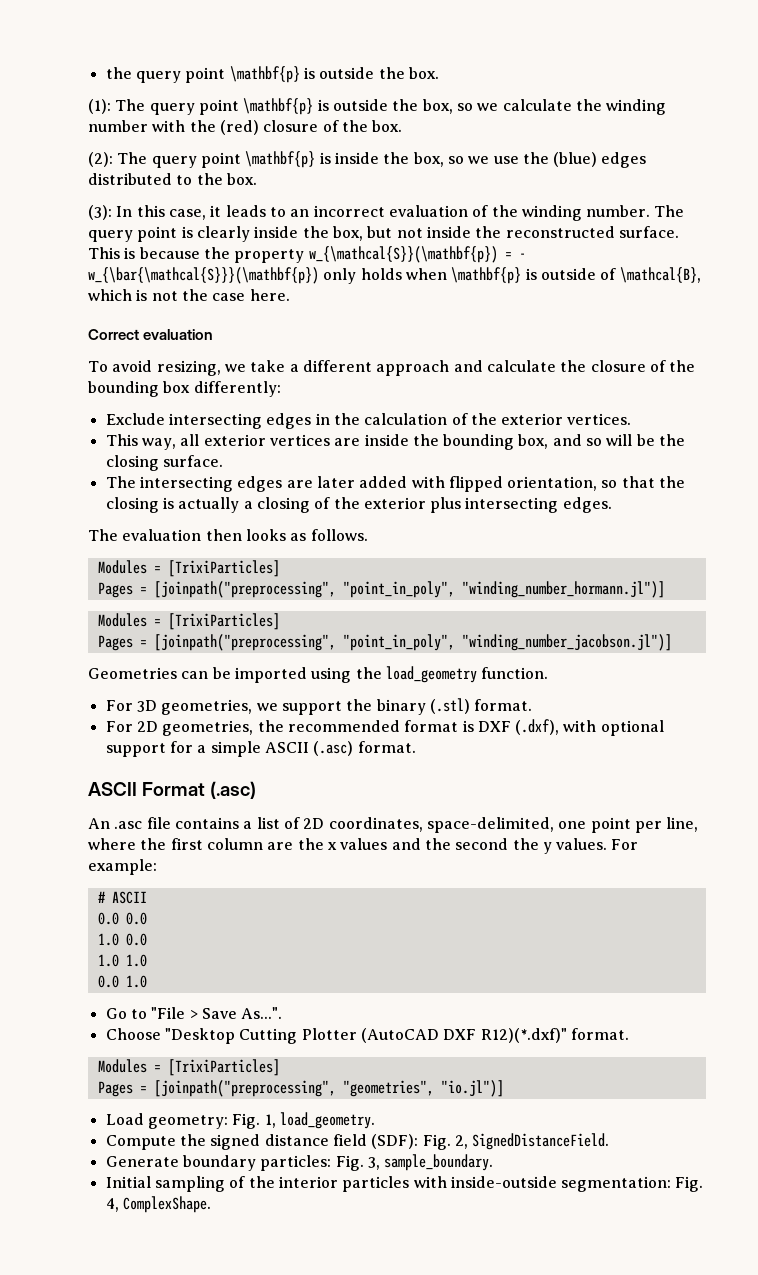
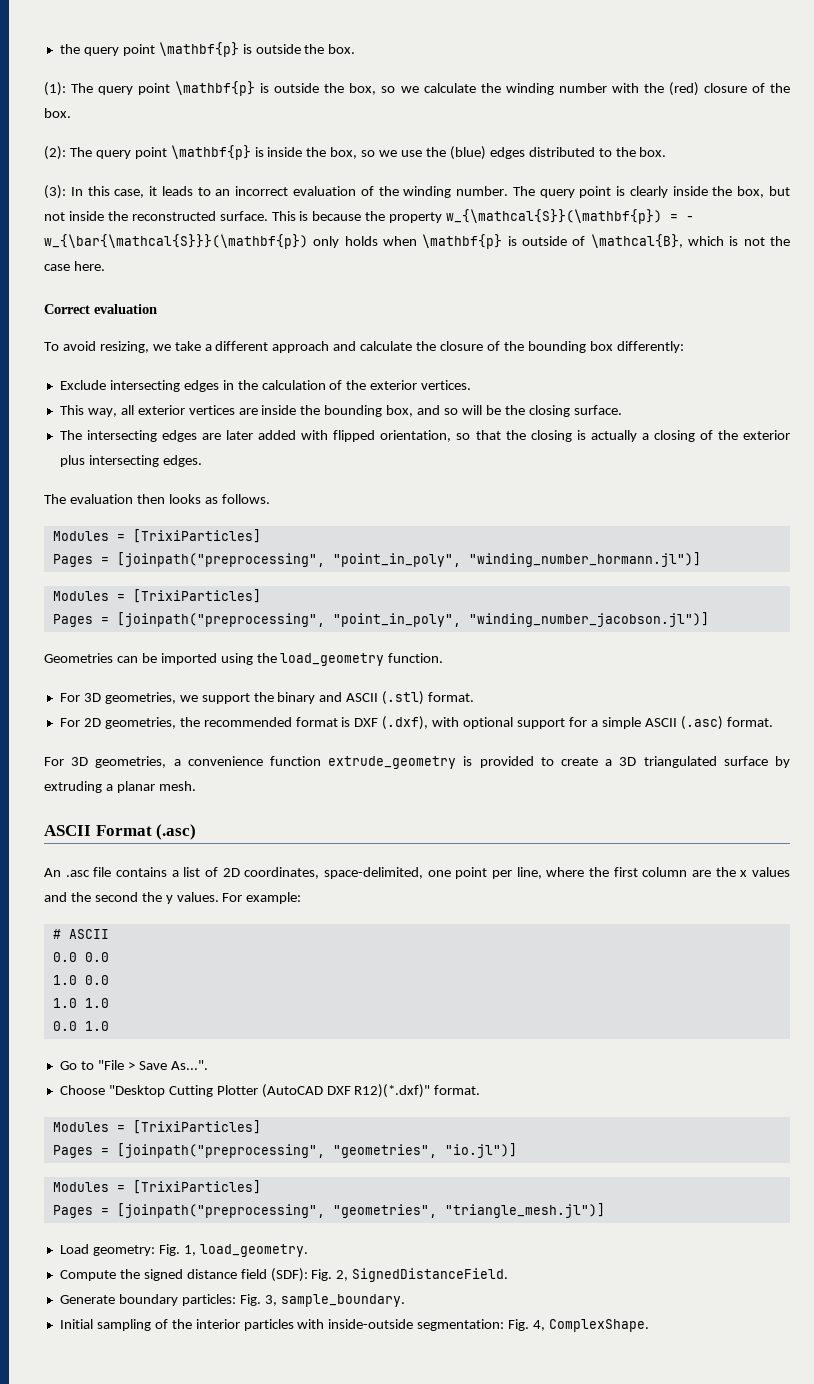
- For 3D geometries, we support the binary (.stl) format.
+ For 3D geometries, we support the binary and ASCII (.stl) format.
+ For 3D geometries, a convenience function extrude_geometry is provided to create a 3D triangulated surface by extruding a planar mesh.
  Pages = [joinpath("preprocessing", "geometries", "io.jl")]
+ Modules = [TrixiParticles]
+ Pages = [joinpath("preprocessing", "geometries", "triangle_mesh.jl")]

